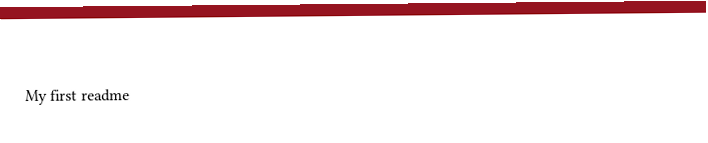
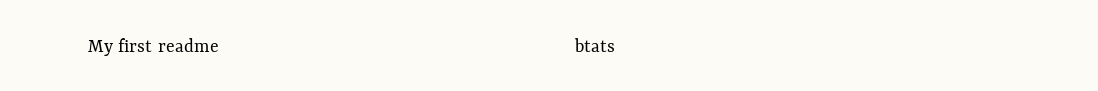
+ btats

